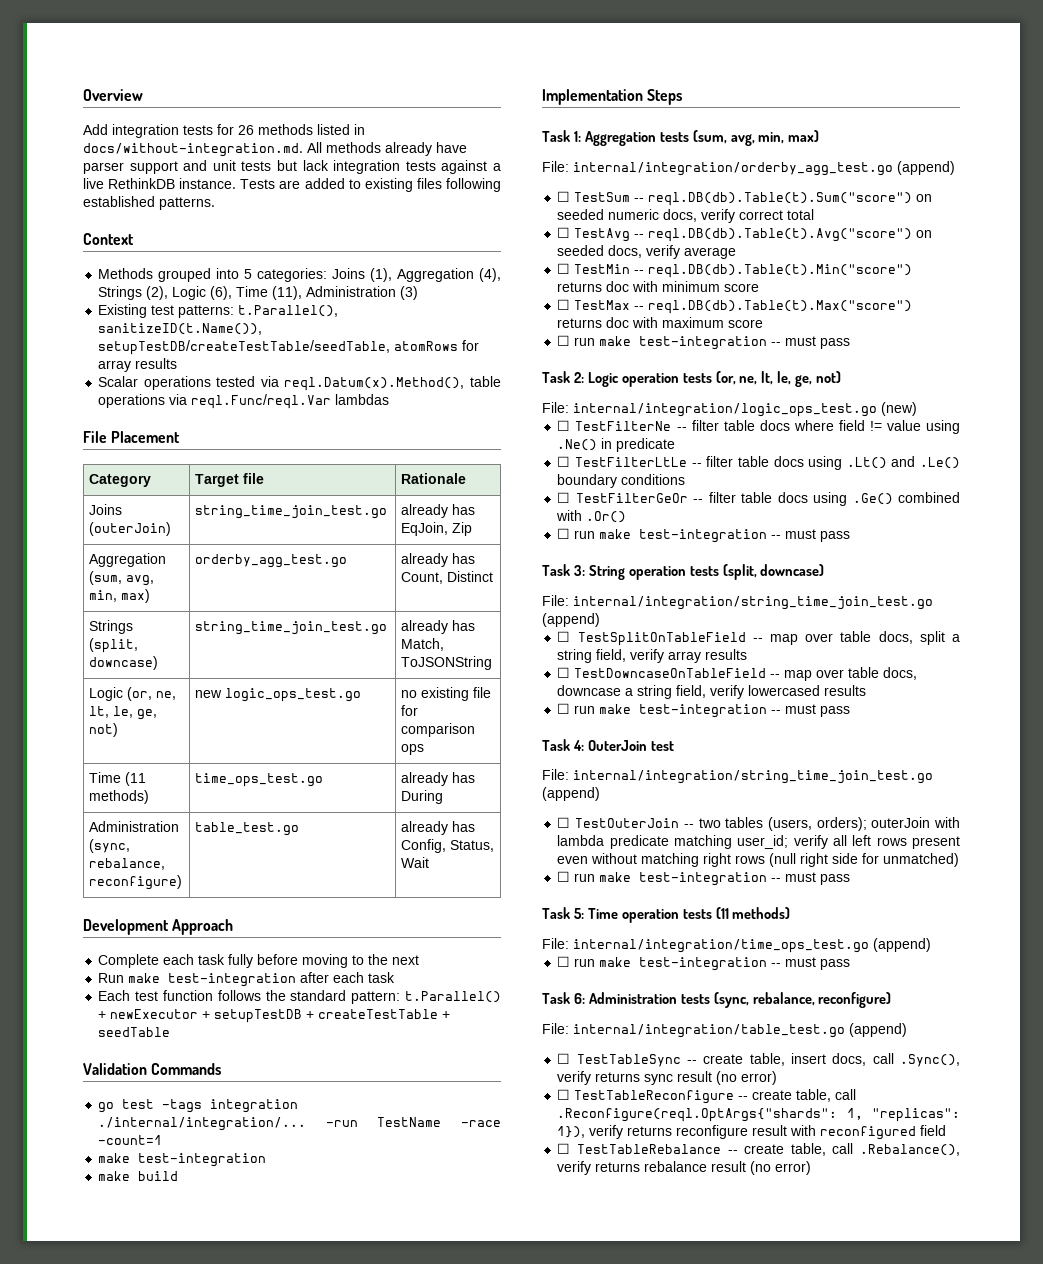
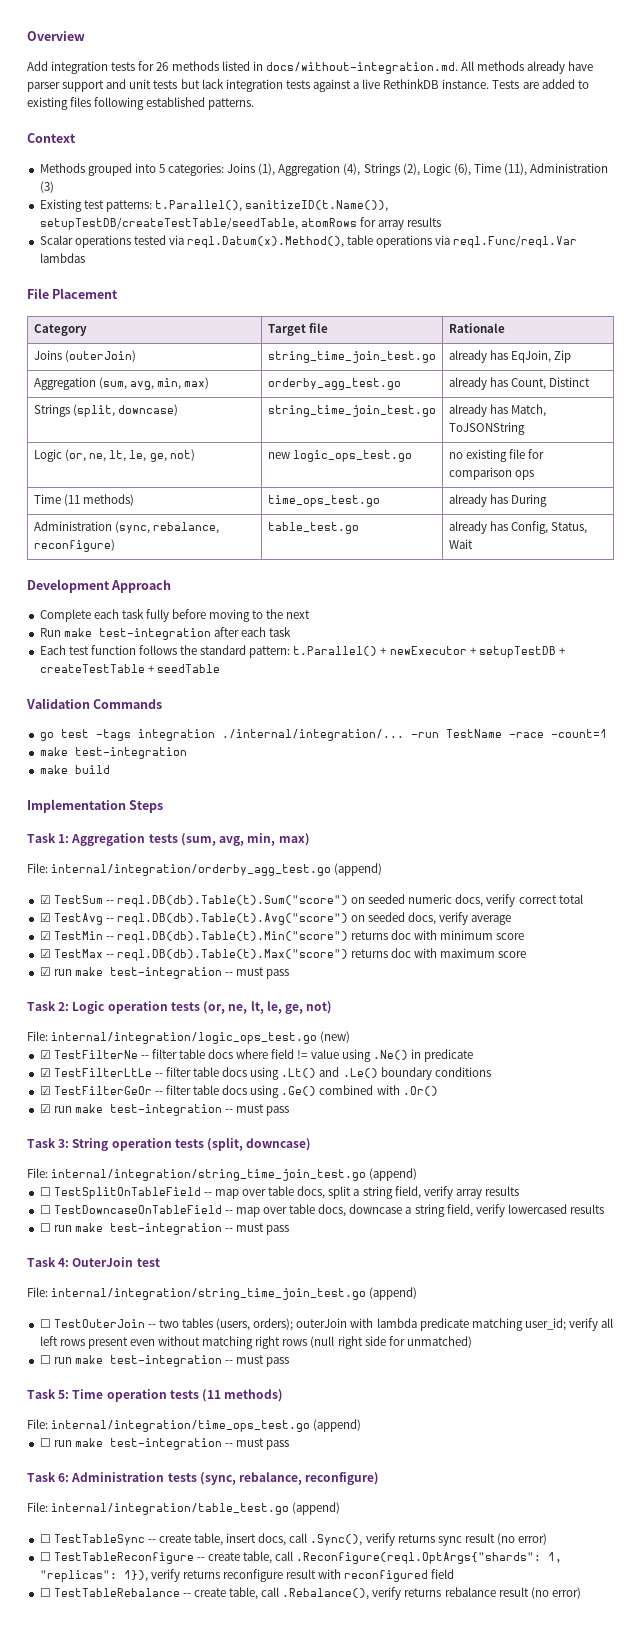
- ☐ TestSum -- reql.DB(db).Table(t).Sum("score") on seeded numeric docs, verify correct total
+ ☑ TestSum -- reql.DB(db).Table(t).Sum("score") on seeded numeric docs, verify correct total
- ☐ TestAvg -- reql.DB(db).Table(t).Avg("score") on seeded docs, verify average
+ ☑ TestAvg -- reql.DB(db).Table(t).Avg("score") on seeded docs, verify average
- ☐ TestMin -- reql.DB(db).Table(t).Min("score") returns doc with minimum score
+ ☑ TestMin -- reql.DB(db).Table(t).Min("score") returns doc with minimum score
- ☐ TestMax -- reql.DB(db).Table(t).Max("score") returns doc with maximum score
- ☐ run make test-integration -- must pass
+ ☑ TestMax -- reql.DB(db).Table(t).Max("score") returns doc with maximum score
+ ☑ run make test-integration -- must pass
- ☐ TestFilterNe -- filter table docs where field != value using .Ne() in predicate
+ ☑ TestFilterNe -- filter table docs where field != value using .Ne() in predicate
- ☐ TestFilterLtLe -- filter table docs using .Lt() and .Le() boundary conditions
+ ☑ TestFilterLtLe -- filter table docs using .Lt() and .Le() boundary conditions
- ☐ TestFilterGeOr -- filter table docs using .Ge() combined with .Or()
- ☐ run make test-integration -- must pass
+ ☑ TestFilterGeOr -- filter table docs using .Ge() combined with .Or()
+ ☑ run make test-integration -- must pass

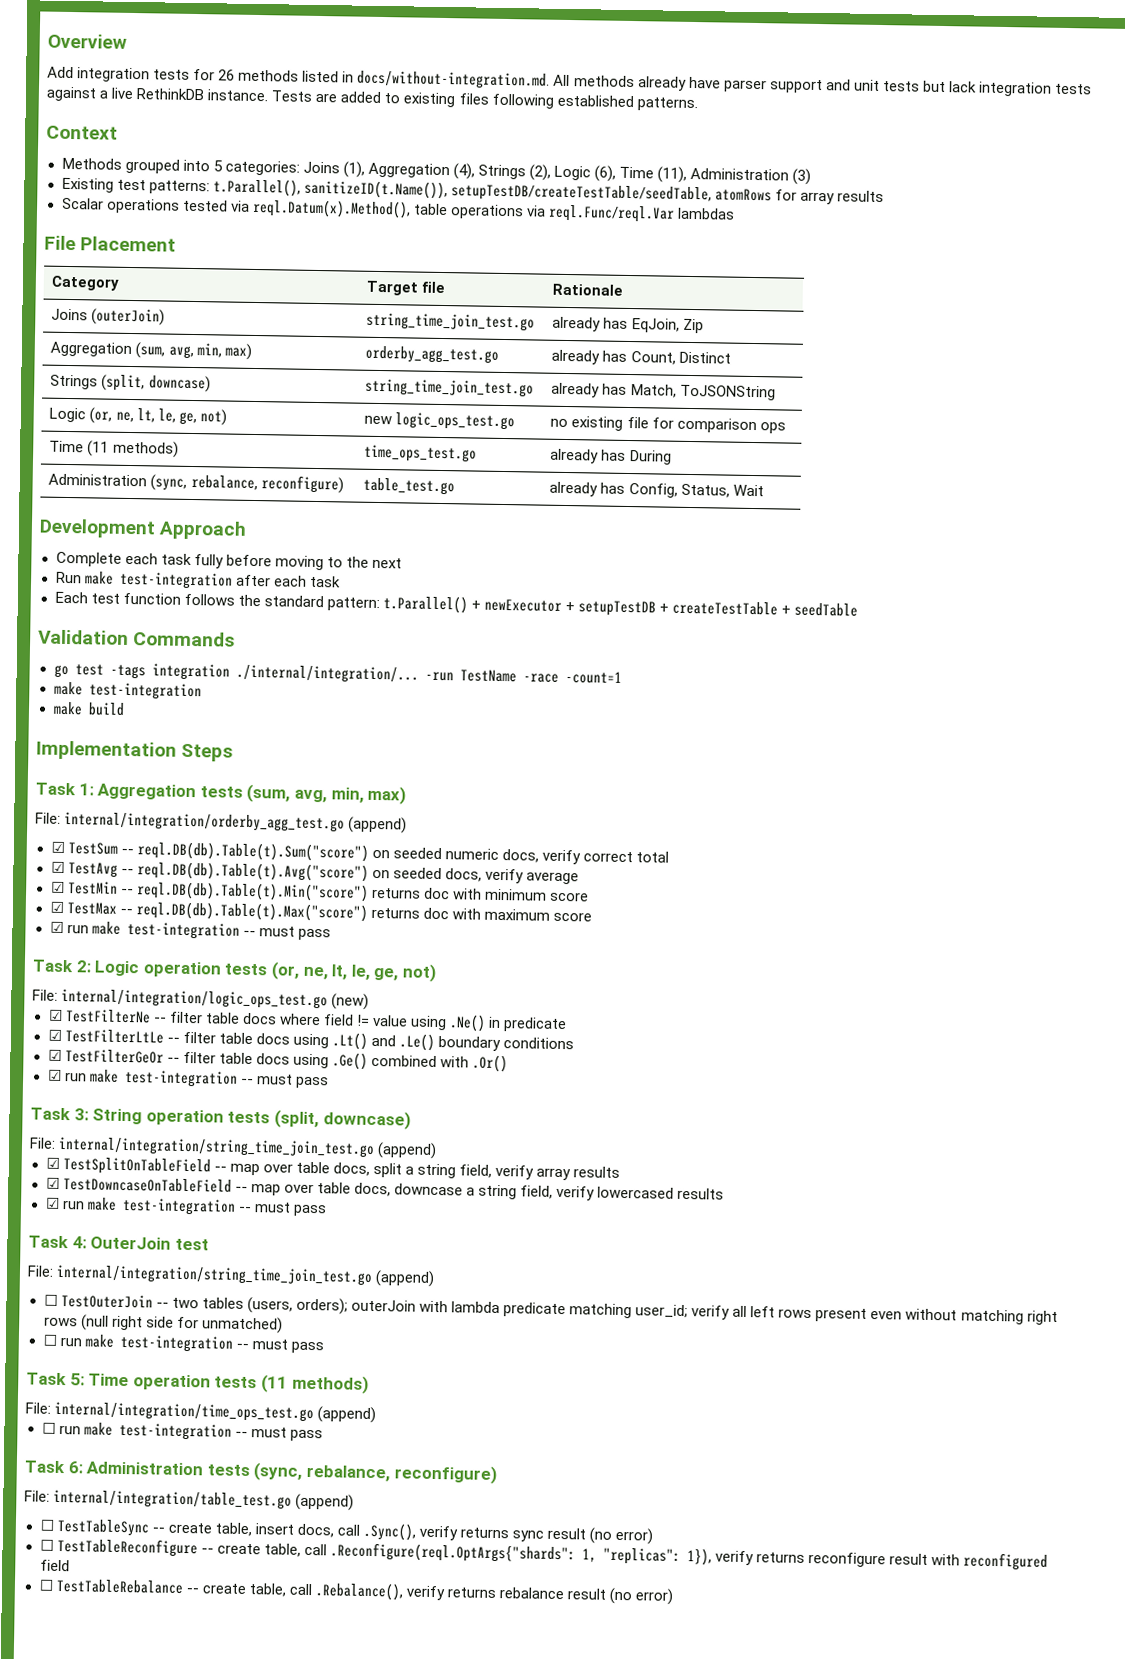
- ☐ TestSplitOnTableField -- map over table docs, split a string field, verify array results
+ ☑ TestSplitOnTableField -- map over table docs, split a string field, verify array results
- ☐ TestDowncaseOnTableField -- map over table docs, downcase a string field, verify lowercased results
- ☐ run make test-integration -- must pass
+ ☑ TestDowncaseOnTableField -- map over table docs, downcase a string field, verify lowercased results
+ ☑ run make test-integration -- must pass

